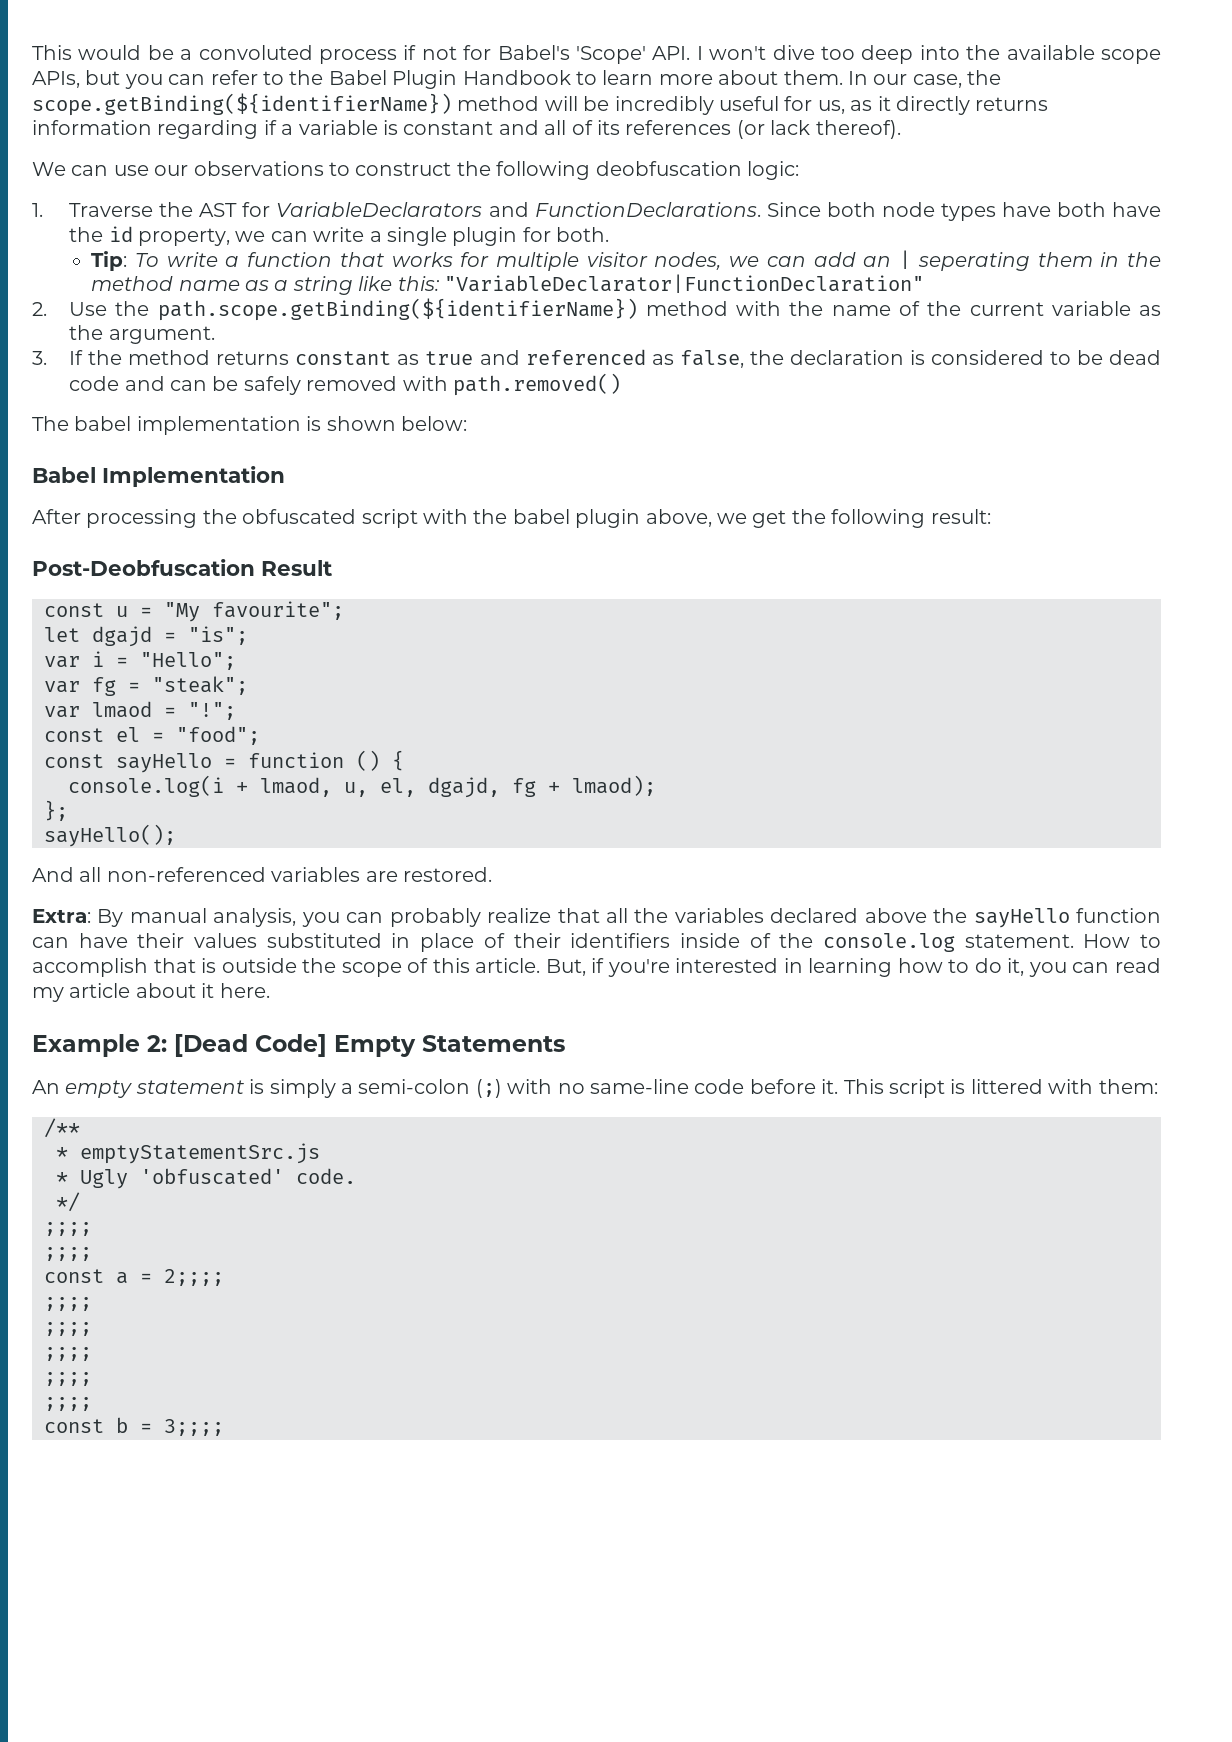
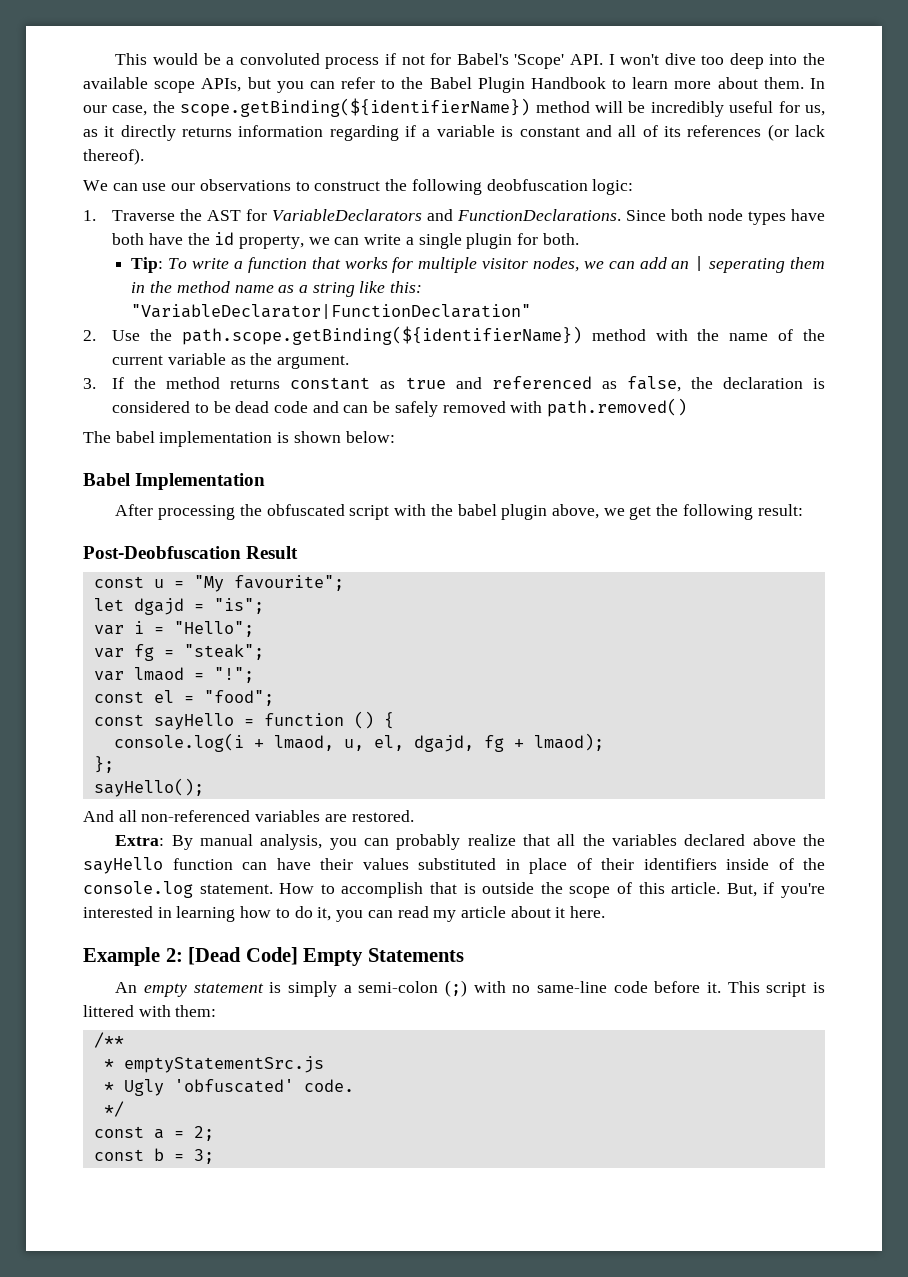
  */
- ;;;;
- ;;;;
- const a = 2;;;;
- ;;;;
- ;;;;
- ;;;;
- ;;;;
- ;;;;
+ const a = 2;
- const b = 3;;;;
+ const b = 3;

